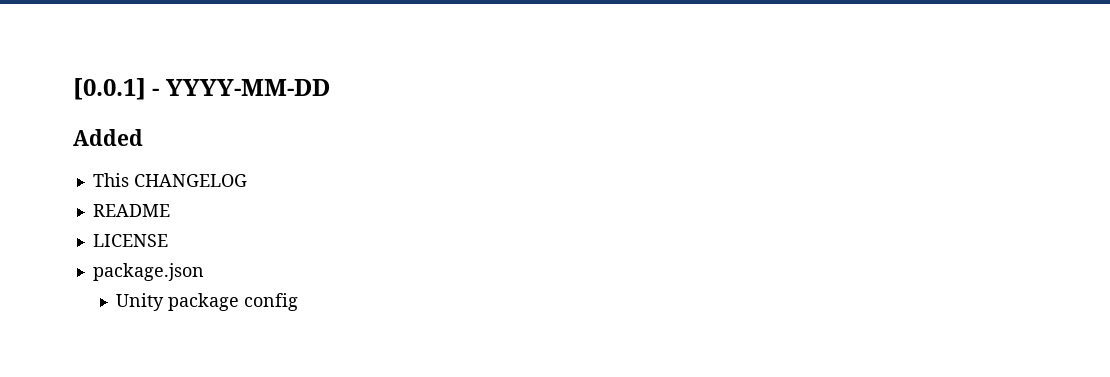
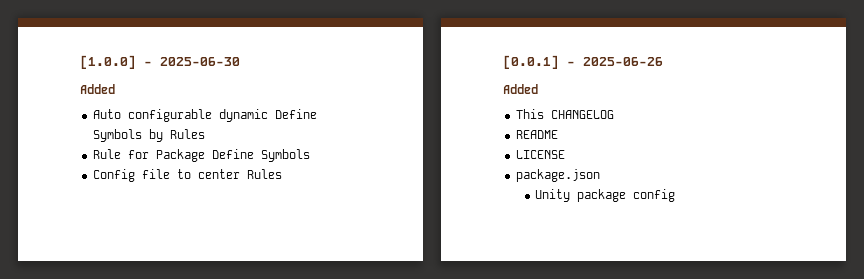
+ [1.0.0] - 2025-06-30
+ Added
+ Auto configurable dynamic Define Symbols by Rules
+ Rule for Package Define Symbols
+ Config file to center Rules
- [0.0.1] - YYYY-MM-DD
+ [0.0.1] - 2025-06-26

